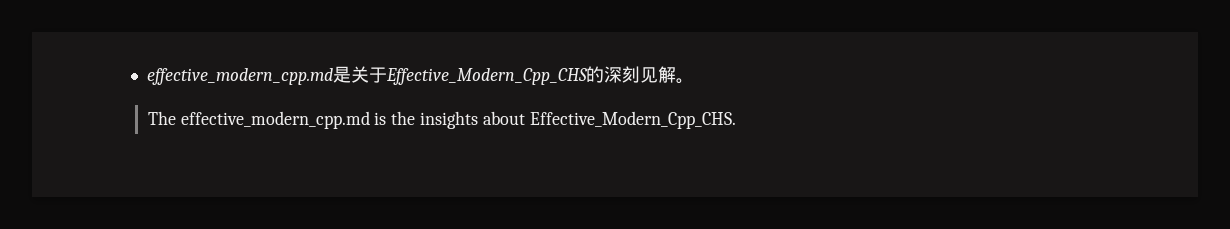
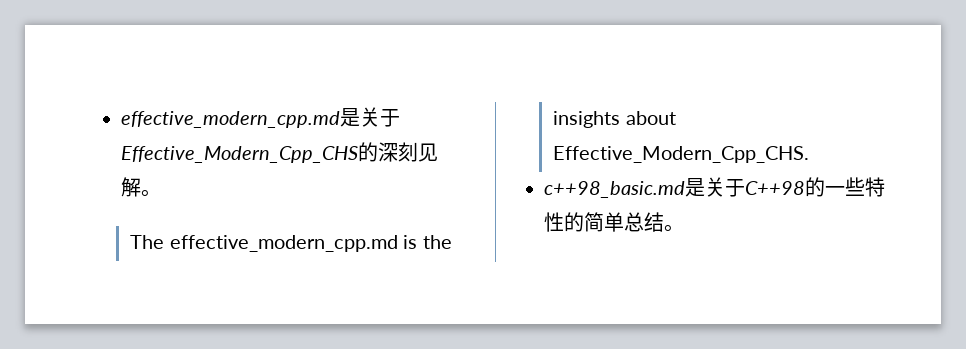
+ c++98_basic.md是关于C++98的一些特性的简单总结。

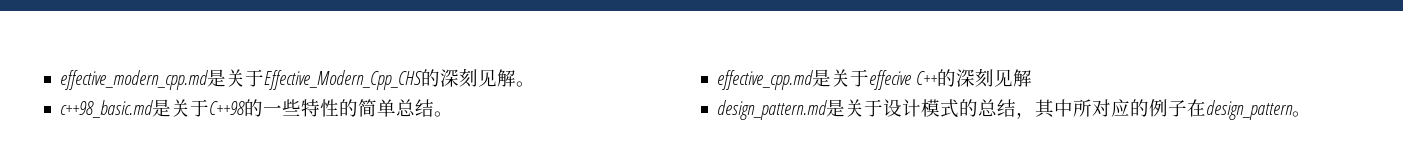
- The effective_modern_cpp.md is the insights about Effective_Modern_Cpp_CHS.
+ effective_cpp.md是关于effecive C++的深刻见解
+ design_pattern.md是关于设计模式的总结，其中所对应的例子在design_pattern。

